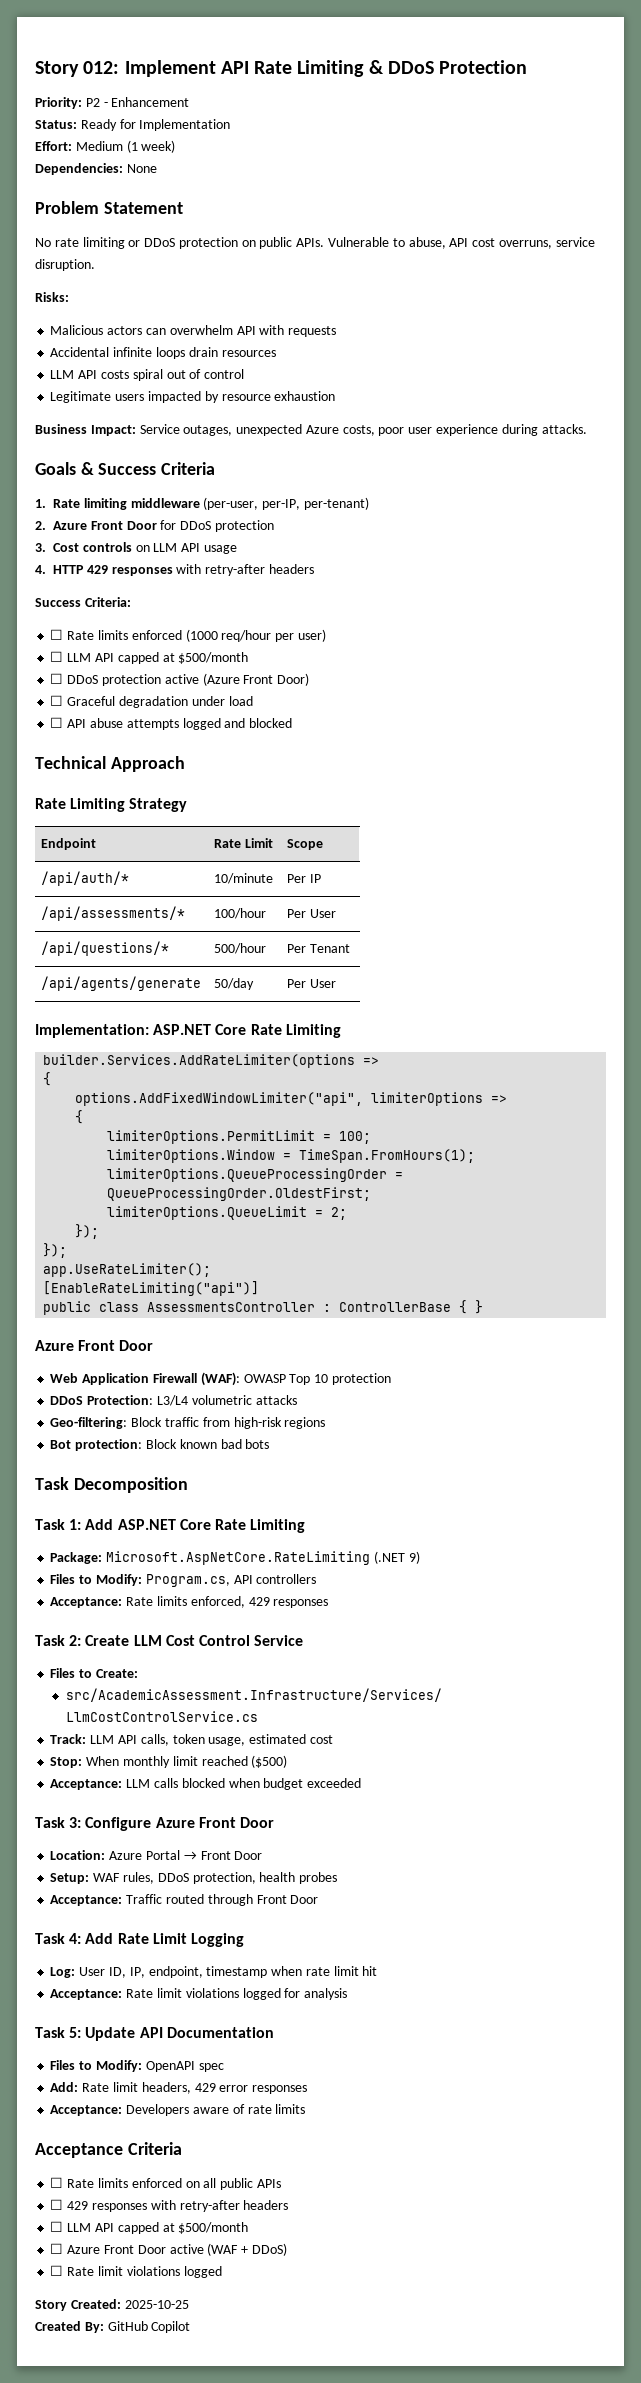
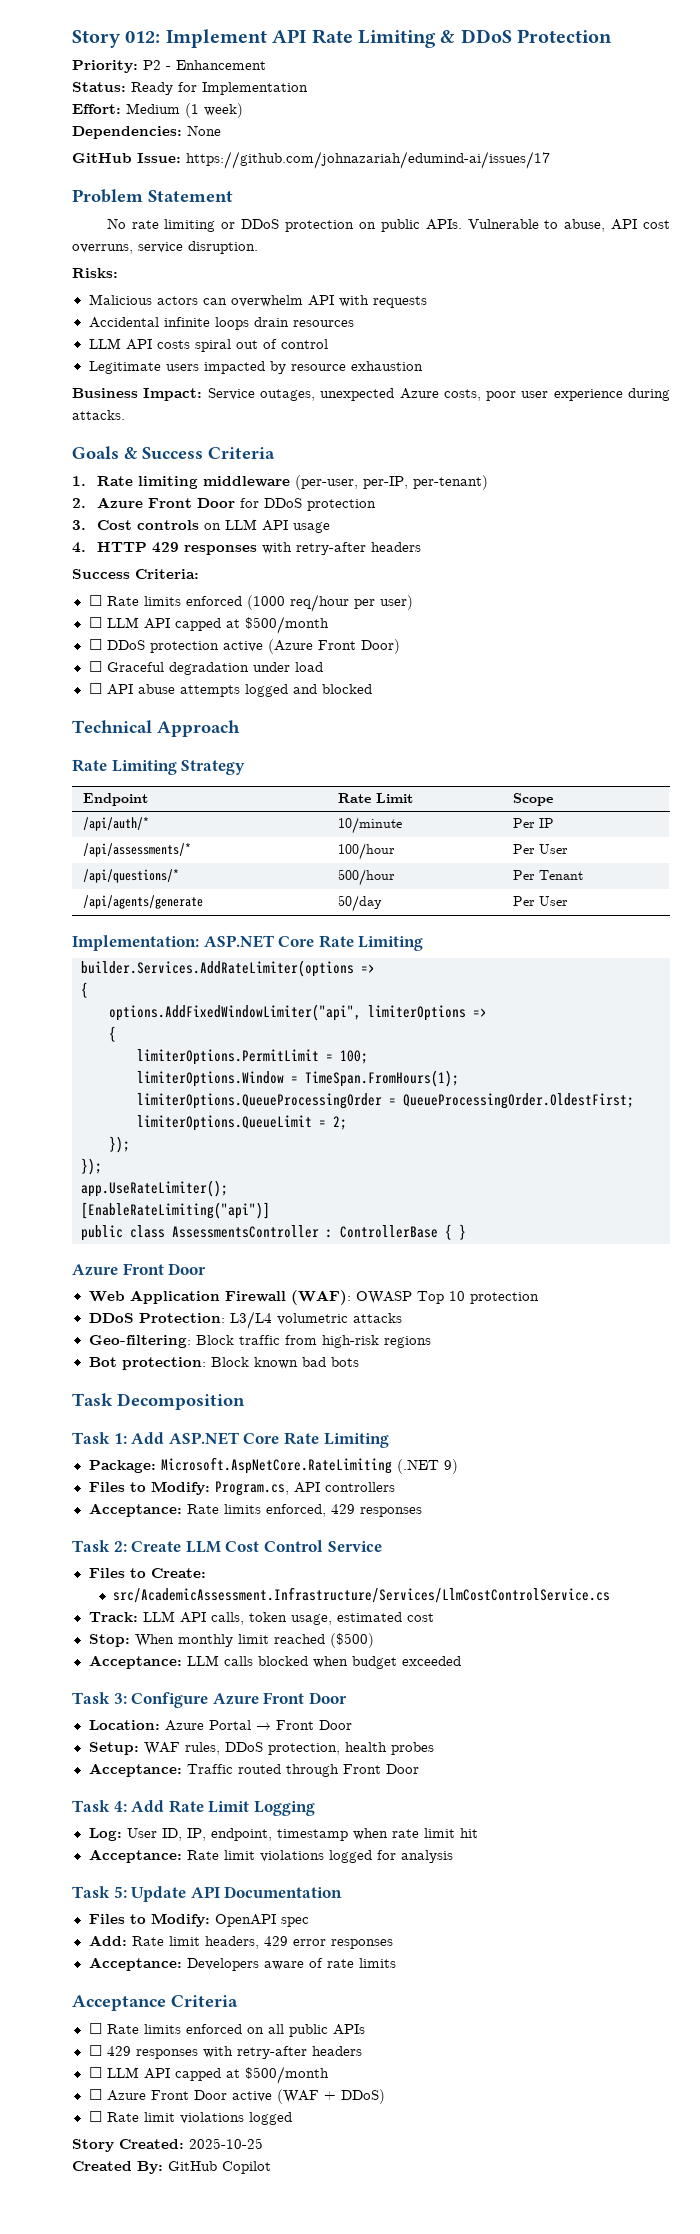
+ GitHub Issue: https://github.com/johnazariah/edumind-ai/issues/17

